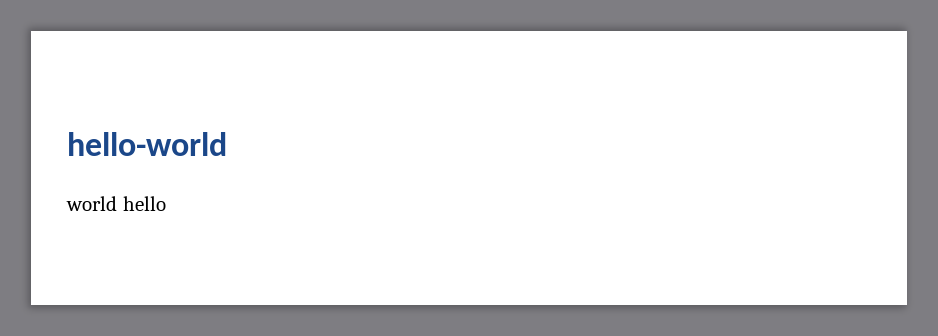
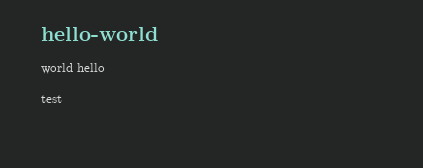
+ test

